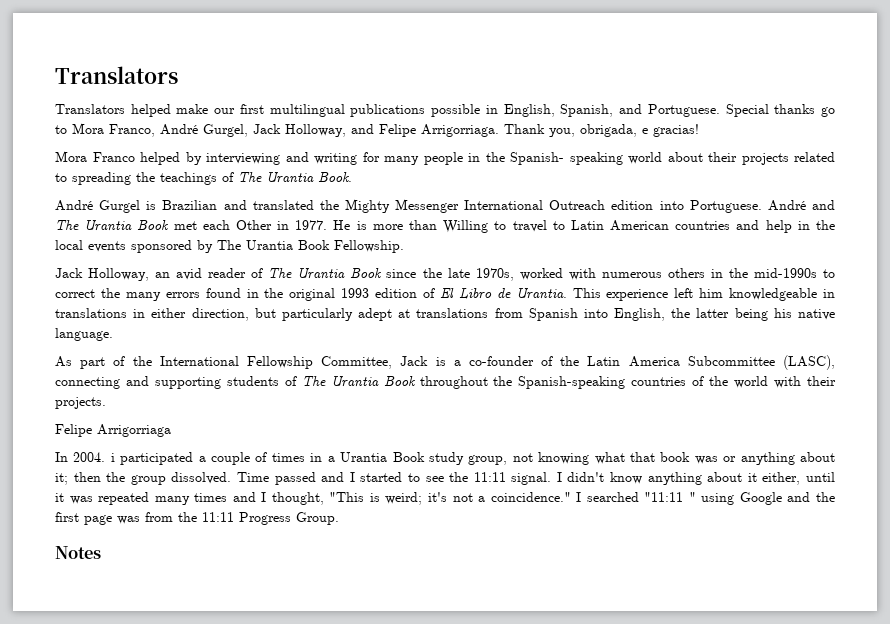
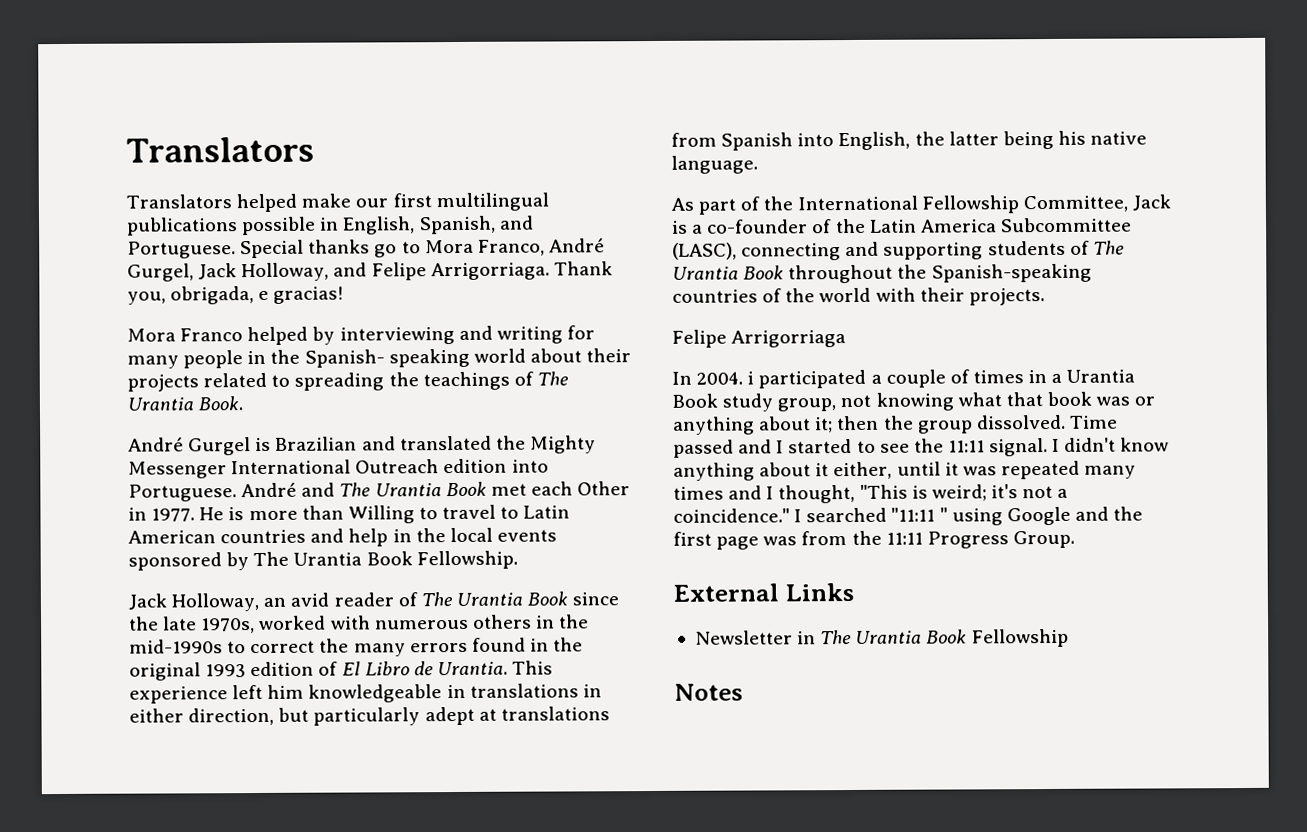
+ External Links
+ Newsletter in The Urantia Book Fellowship

